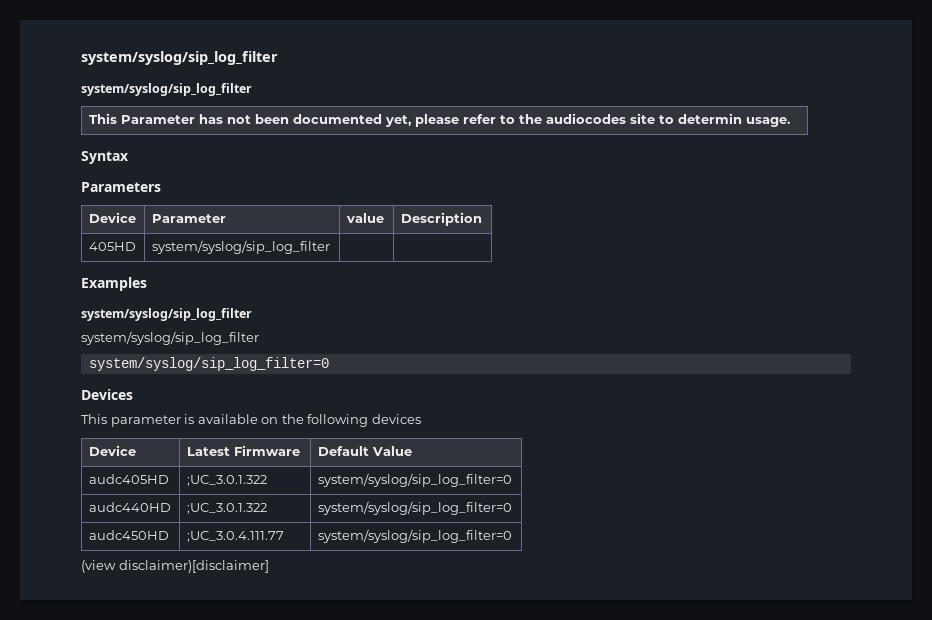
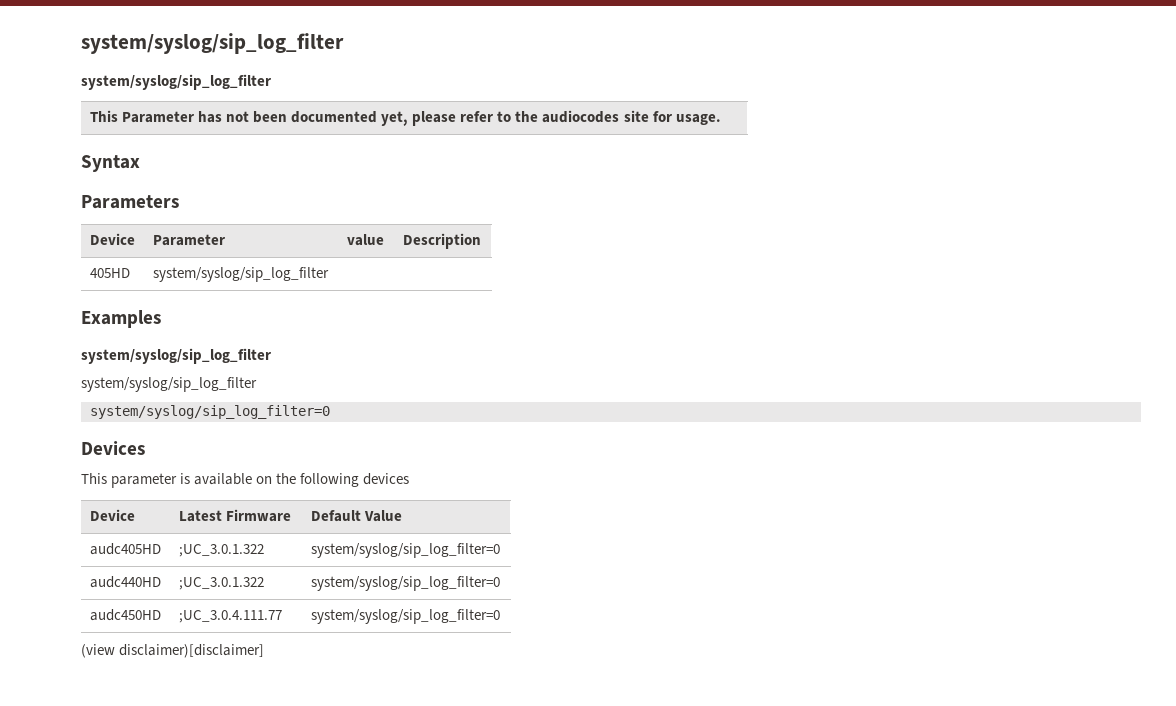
- This Parameter has not been documented yet, please refer to the audiocodes site to determin usage.
+ This Parameter has not been documented yet, please refer to the audiocodes site for usage.

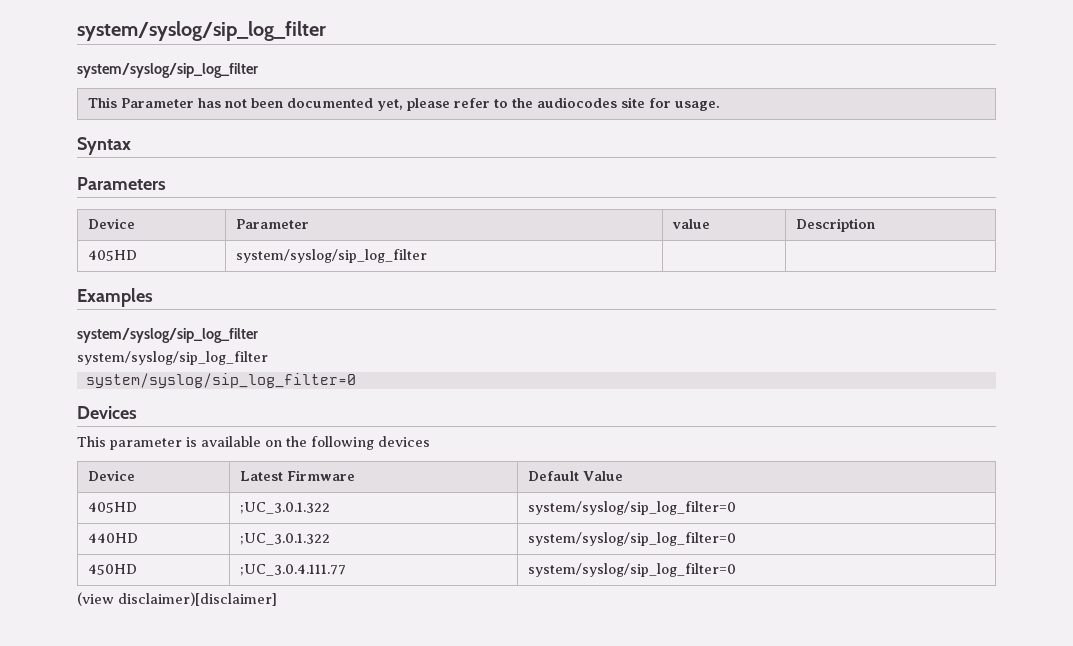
- audc405HD | ;UC_3.0.1.322 | system/syslog/sip_log_filter=0
- audc440HD | ;UC_3.0.1.322 | system/syslog/sip_log_filter=0
- audc450HD | ;UC_3.0.4.111.77 | system/syslog/sip_log_filter=0
+ 405HD | ;UC_3.0.1.322 | system/syslog/sip_log_filter=0
+ 440HD | ;UC_3.0.1.322 | system/syslog/sip_log_filter=0
+ 450HD | ;UC_3.0.4.111.77 | system/syslog/sip_log_filter=0

